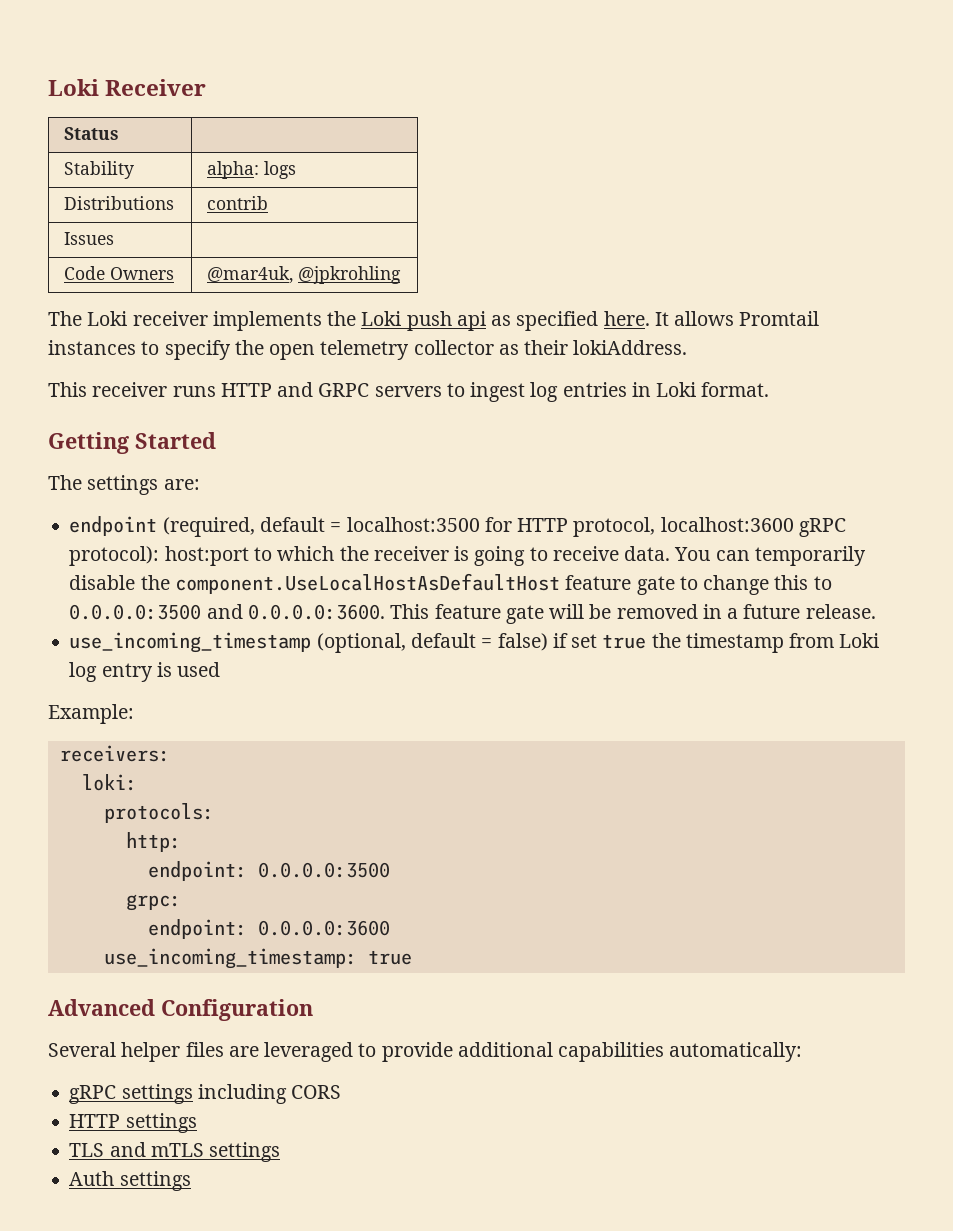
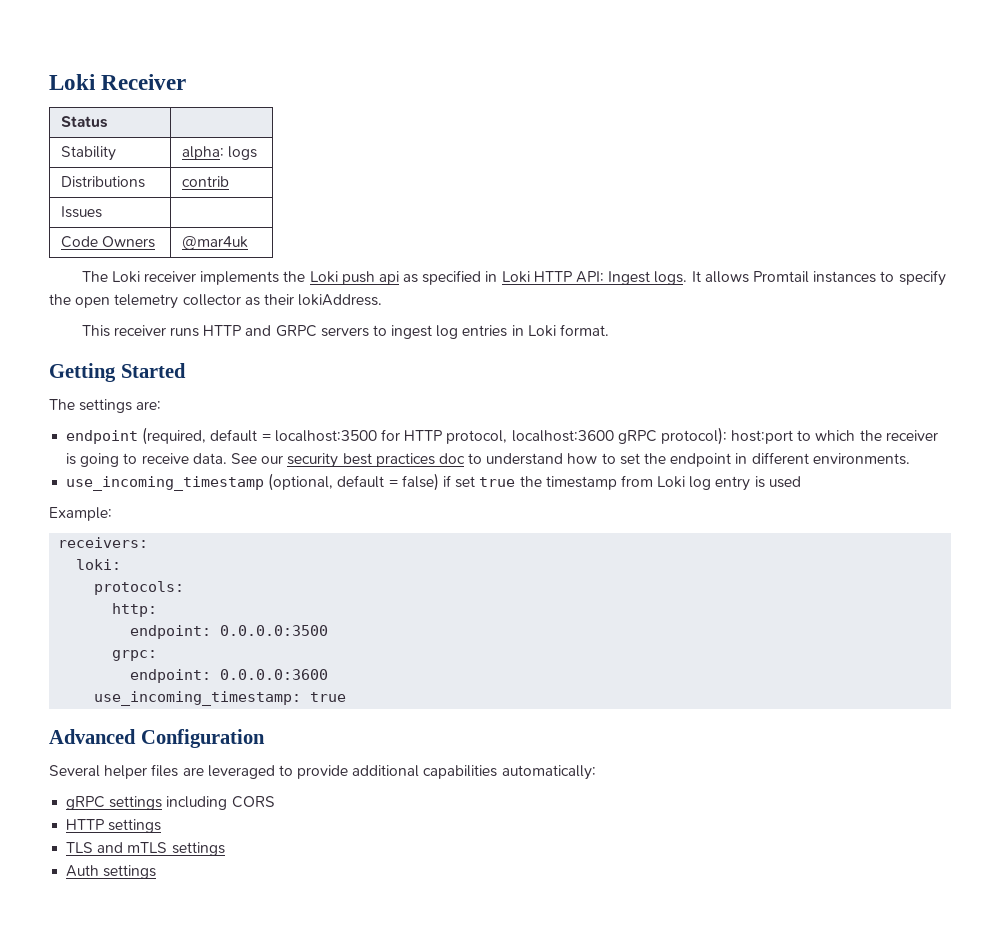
- Code Owners | @mar4uk, @jpkrohling
+ Code Owners | @mar4uk
- The Loki receiver implements the Loki push api as specified here.
+ The Loki receiver implements the Loki push api as specified in Loki HTTP API: Ingest logs.
- You can temporarily disable the component.UseLocalHostAsDefaultHost feature gate to change this to 0.0.0.0:3500 and 0.0.0.0:3600. This feature gate will be removed in a future release.
+ See our security best practices doc to understand how to set the endpoint in different environments.

